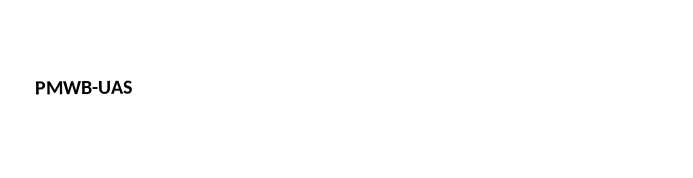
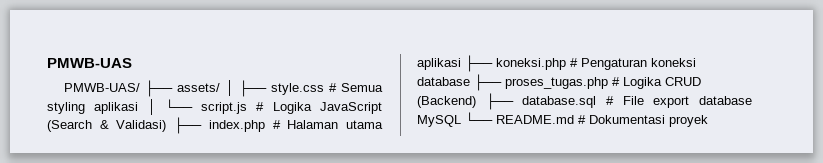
+ PMWB-UAS/ ├── assets/ │ ├── style.css # Semua styling aplikasi │ └── script.js # Logika JavaScript (Search & Validasi) ├── index.php # Halaman utama aplikasi ├── koneksi.php # Pengaturan koneksi database ├── proses_tugas.php # Logika CRUD (Backend) ├── database.sql # File export database MySQL └── README.md # Dokumentasi proyek

